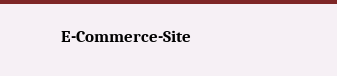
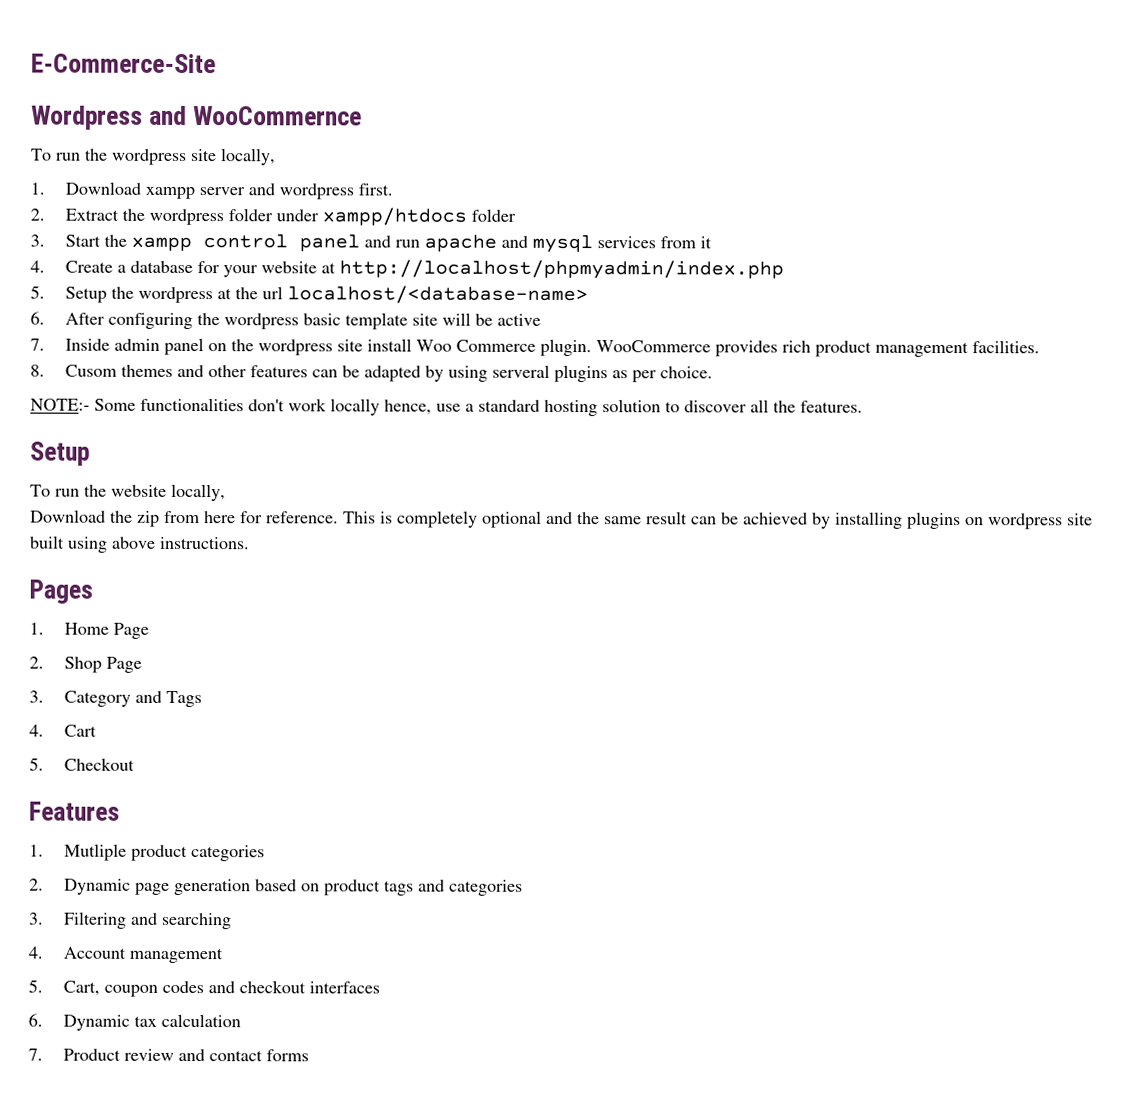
+ Wordpress and WooCommernce
+ To run the wordpress site locally,
+ 1. Download xampp server and wordpress first.
+ 2. Extract the wordpress folder under xampp/htdocs folder
+ 3. Start the xampp control panel and run apache and mysql services from it
+ 4. Create a database for your website at http://localhost/phpmyadmin/index.php
+ 5. Setup the wordpress at the url localhost/<database-name>
+ 6. After configuring the wordpress basic template site will be active
+ 7. Inside admin panel on the wordpress site install Woo Commerce plugin. WooCommerce provides rich product management facilities.
+ 8. Cusom themes and other features can be adapted by using serveral plugins as per choice.
+ NOTE:- Some functionalities don't work locally hence, use a standard hosting solution to discover all the features.
+ Setup
+ To run the website locally,
+ Download the zip from here for reference. This is completely optional and the same result can be achieved by installing plugins on wordpress site built using above instructions.
+ Pages
+ 1. Home Page
+ 2. Shop Page
+ 3. Category and Tags
+ 4. Cart
+ 5. Checkout
+ Features
+ 1. Mutliple product categories
+ 2. Dynamic page generation based on product tags and categories
+ 3. Filtering and searching
+ 4. Account management
+ 5. Cart, coupon codes and checkout interfaces
+ 6. Dynamic tax calculation
+ 7. Product review and contact forms

